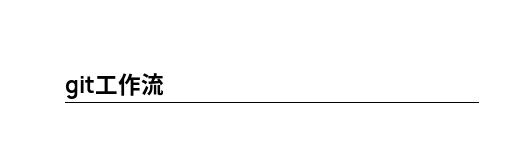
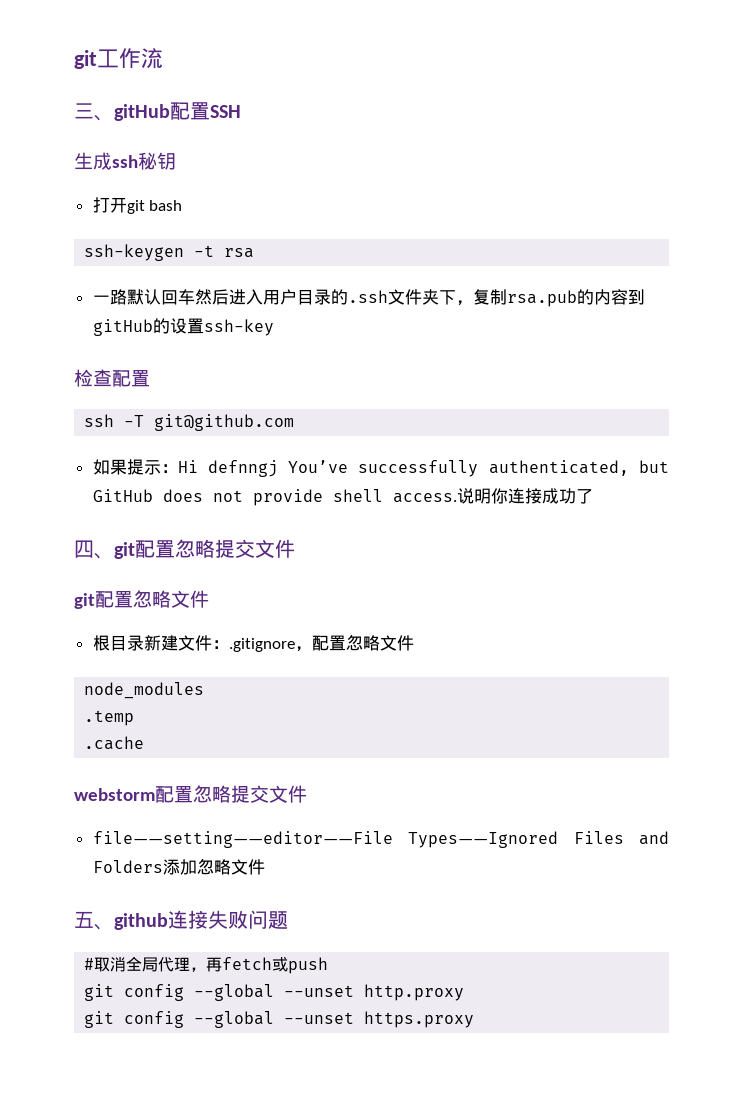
+ 三、gitHub配置SSH
+ 生成ssh秘钥
+ 打开git bash
+ ssh-keygen -t rsa
+ 一路默认回车然后进入用户目录的.ssh文件夹下，复制rsa.pub的内容到gitHub的设置ssh-key
+ 检查配置
+ ssh -T git@github.com
+ 如果提示：Hi defnngj You’ve successfully authenticated, but GitHub does not provide shell access.说明你连接成功了
+ 四、git配置忽略提交文件
+ git配置忽略文件
+ 根目录新建文件：.gitignore，配置忽略文件
+ node_modules
+ .temp
+ .cache
+ webstorm配置忽略提交文件
+ file——setting——editor——File Types——Ignored Files and Folders添加忽略文件
+ 五、github连接失败问题
+ #取消全局代理，再fetch或push
+ git config --global --unset http.proxy
+ git config --global --unset https.proxy

